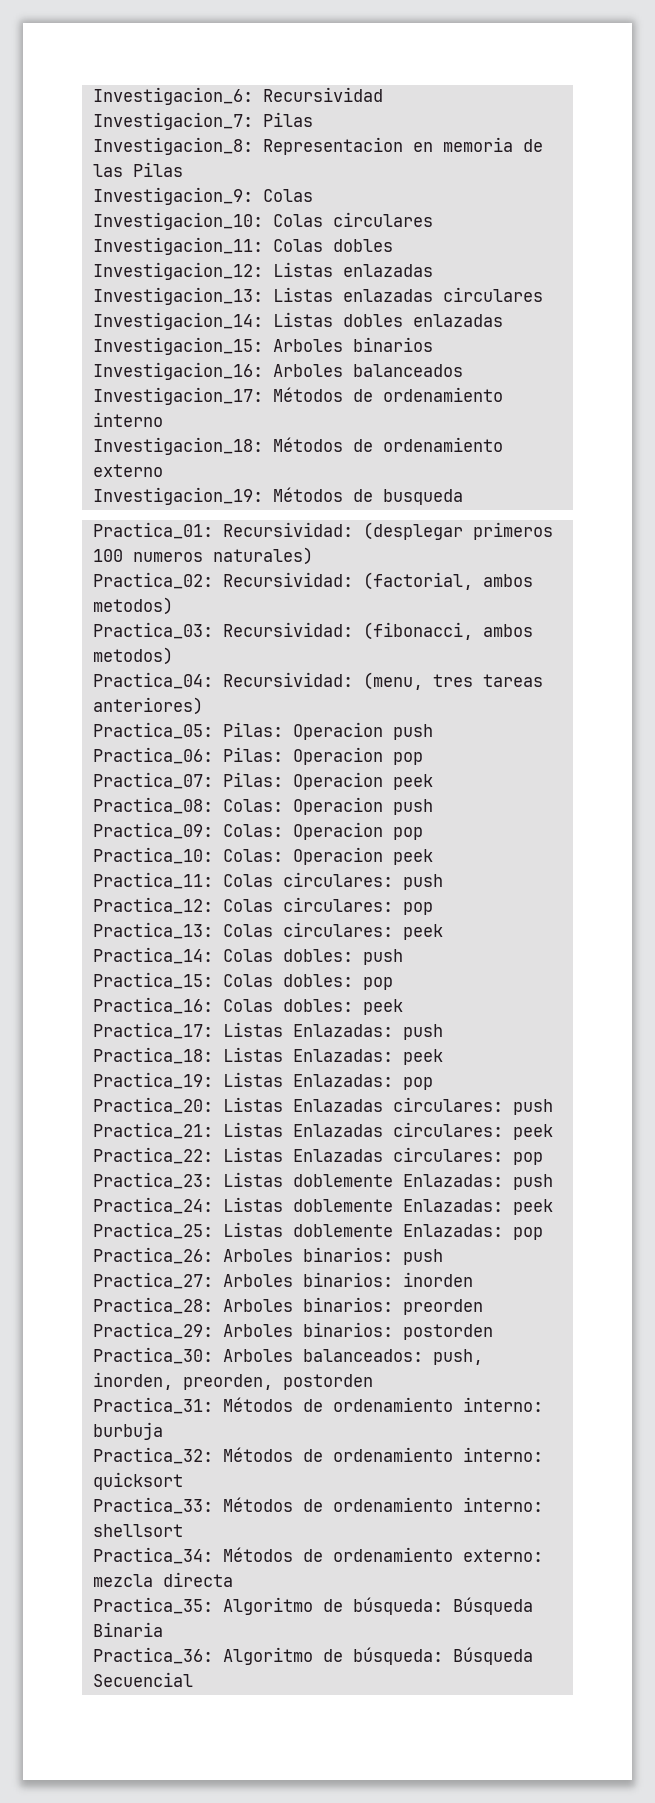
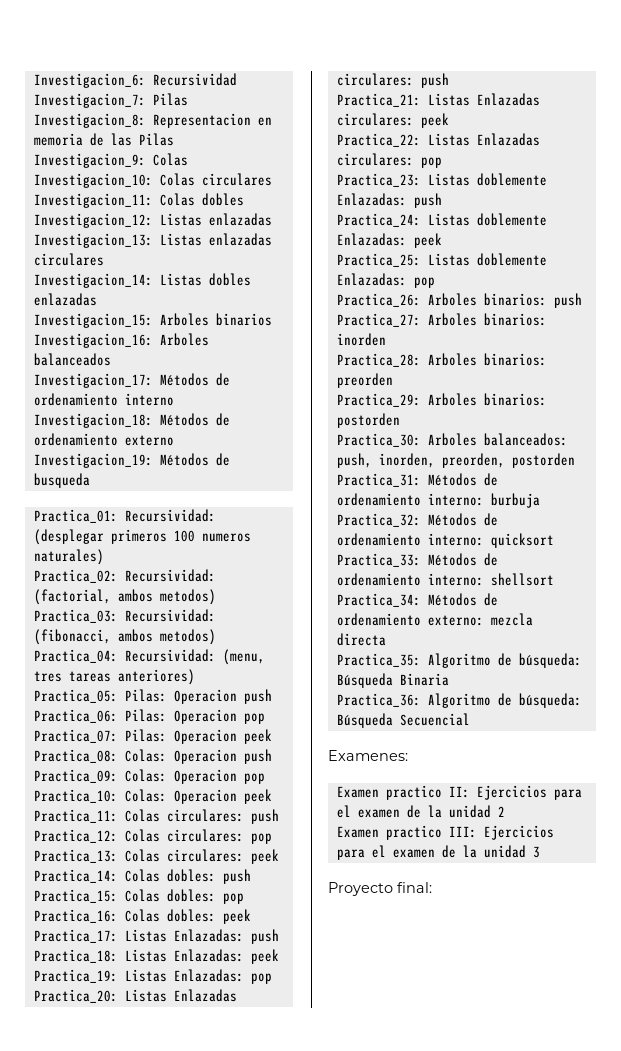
+ Examenes:
+ Examen practico II: Ejercicios para el examen de la unidad 2
+ Examen practico III: Ejercicios para el examen de la unidad 3
+ Proyecto final:

